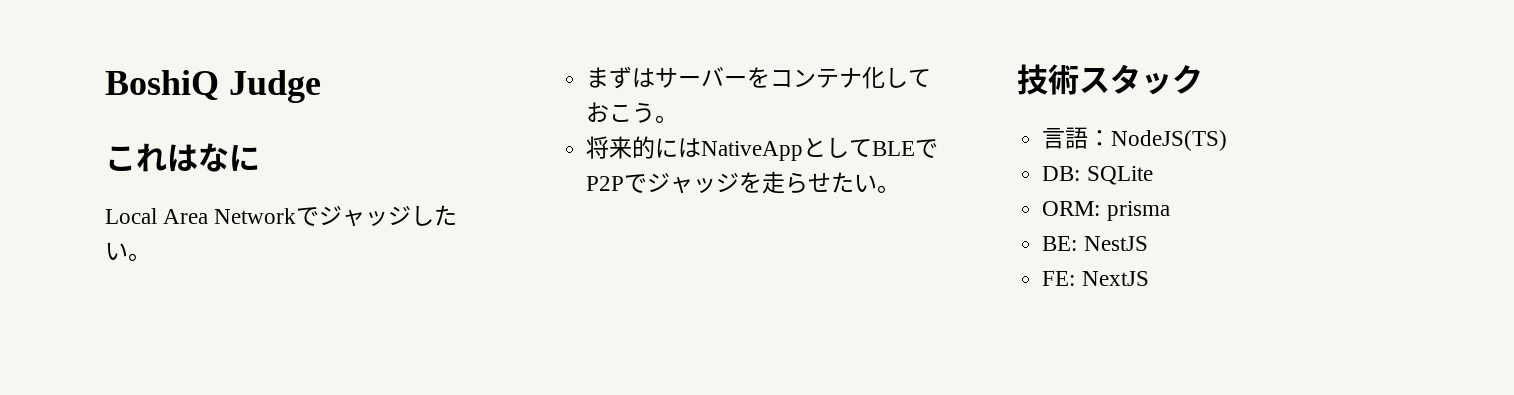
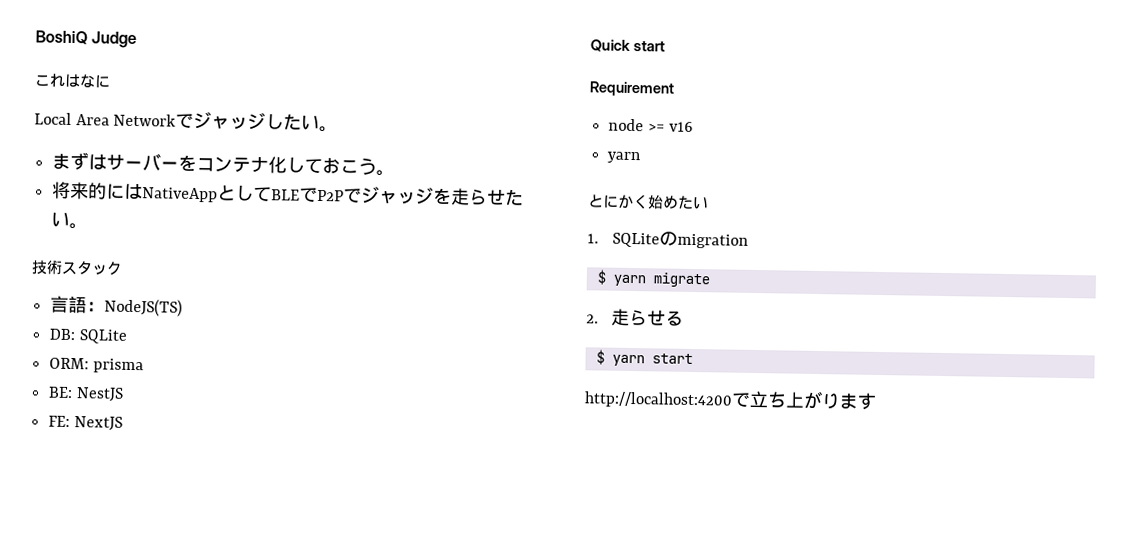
+ Quick start
+ Requirement
+ node >= v16
+ yarn
+ とにかく始めたい
+ 1. SQLiteのmigration
+ $ yarn migrate
+ 2.走らせる
+ $ yarn start
+ http://localhost:4200で立ち上がります

